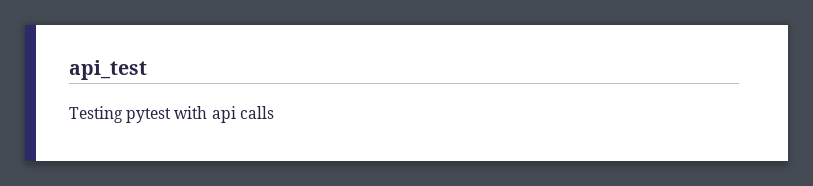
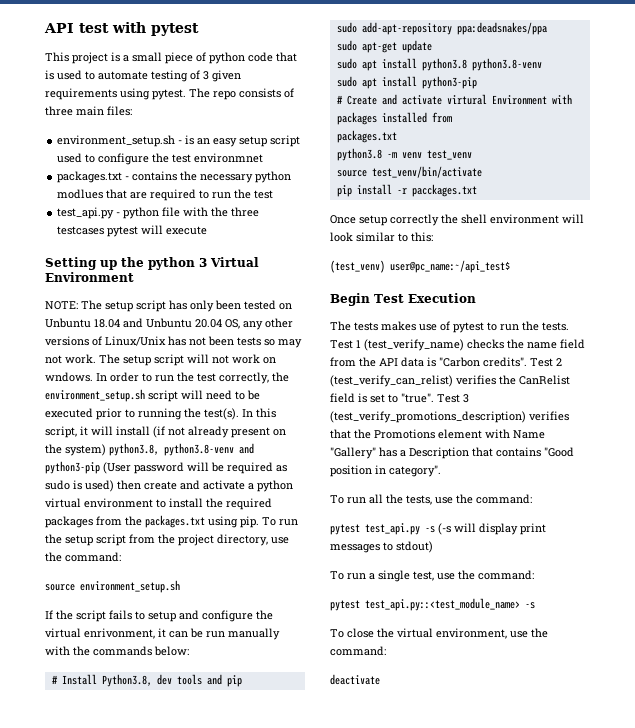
- api_test
- Testing pytest with api calls
+ API test with pytest
+ This project is a small piece of python code that is used to automate testing of 3 given requirements using pytest. The repo consists of three main files:
+ environment_setup.sh - is an easy setup script used to configure the test environmnet
+ packages.txt - contains the necessary python modlues that are required to run the test
+ test_api.py - python file with the three testcases pytest will execute
+ Setting up the python 3 Virtual Environment
+ NOTE: The setup script has only been tested on Unbuntu 18.04 and Unbuntu 20.04 OS, any other versions of Linux/Unix has not been tests so may not work. The setup script will not work on wndows. In order to run the test correctly, the environment_setup.sh script will need to be executed prior to running the test(s). In this script, it will install (if not already present on the system) python3.8, python3.8-venv and python3-pip (User password will be required as sudo is used) then create and activate a python virtual environment to install the required packages from the packages.txt using pip. To run the setup script from the project directory, use the command:
+ source environment_setup.sh
+ If the script fails to setup and configure the virtual enrivonment, it can be run manually with the commands below:
+ # Install Python3.8, dev tools and pip
+ sudo add-apt-repository ppa:deadsnakes/ppa
+ sudo apt-get update
+ sudo apt install python3.8 python3.8-venv
+ sudo apt install python3-pip
+ # Create and activate virtural Environment with packages installed from
+ packages.txt
+ python3.8 -m venv test_venv
+ source test_venv/bin/activate
+ pip install -r pacckages.txt
+ Once setup correctly the shell environment will look similar to this:
+ (test_venv) user@pc_name:~/api_test$
+ Begin Test Execution
+ The tests makes use of pytest to run the tests. Test 1 (test_verify_name) checks the name field from the API data is "Carbon credits". Test 2 (test_verify_can_relist) verifies the CanRelist field is set to "true". Test 3 (test_verify_promotions_description) verifies that the Promotions element with Name "Gallery" has a Description that contains "Good position in category".
+ To run all the tests, use the command:
+ pytest test_api.py -s (-s will display print messages to stdout)
+ To run a single test, use the command:
+ pytest test_api.py::<test_module_name> -s
+ To close the virtual environment, use the command:
+ deactivate

